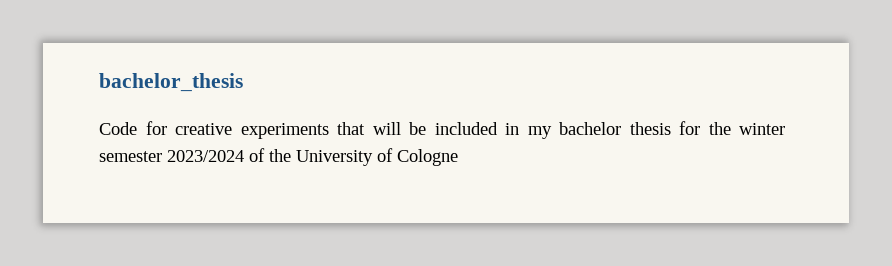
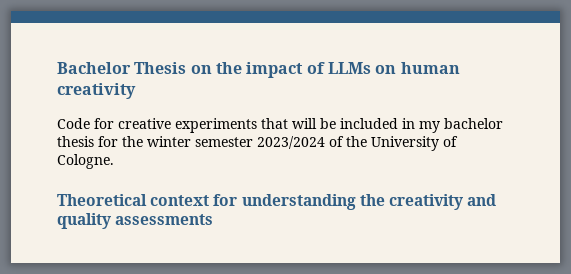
- bachelor_thesis
+ Bachelor Thesis on the impact of LLMs on human creativity
- Code for creative experiments that will be included in my bachelor thesis for the winter semester 2023/2024 of the University of Cologne
+ Code for creative experiments that will be included in my bachelor thesis for the winter semester 2023/2024 of the University of Cologne.
+ Theoretical context for understanding the creativity and quality assessments

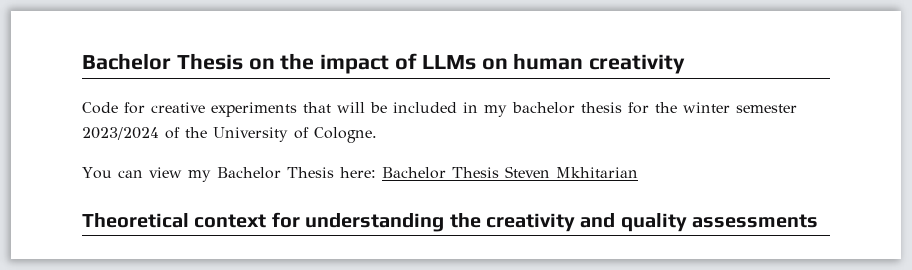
+ You can view my Bachelor Thesis here: Bachelor Thesis Steven Mkhitarian

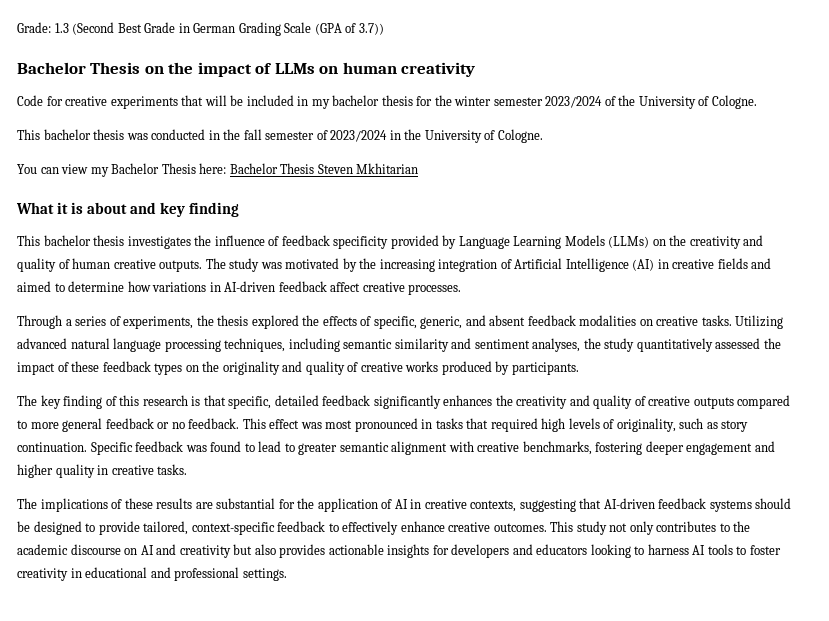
+ Grade: 1.3 (Second Best Grade in German Grading Scale (GPA of 3.7))
+ This bachelor thesis was conducted in the fall semester of 2023/2024 in the University of Cologne.
- Theoretical context for understanding the creativity and quality assessments
+ What it is about and key finding
+ This bachelor thesis investigates the influence of feedback specificity provided by Language Learning Models (LLMs) on the creativity and quality of human creative outputs. The study was motivated by the increasing integration of Artificial Intelligence (AI) in creative fields and aimed to determine how variations in AI-driven feedback affect creative processes.
+ Through a series of experiments, the thesis explored the effects of specific, generic, and absent feedback modalities on creative tasks. Utilizing advanced natural language processing techniques, including semantic similarity and sentiment analyses, the study quantitatively assessed the impact of these feedback types on the originality and quality of creative works produced by participants.
+ The key finding of this research is that specific, detailed feedback significantly enhances the creativity and quality of creative outputs compared to more general feedback or no feedback. This effect was most pronounced in tasks that required high levels of originality, such as story continuation. Specific feedback was found to lead to greater semantic alignment with creative benchmarks, fostering deeper engagement and higher quality in creative tasks.
+ The implications of these results are substantial for the application of AI in creative contexts, suggesting that AI-driven feedback systems should be designed to provide tailored, context-specific feedback to effectively enhance creative outcomes. This study not only contributes to the academic discourse on AI and creativity but also provides actionable insights for developers and educators looking to harness AI tools to foster creativity in educational and professional settings.

